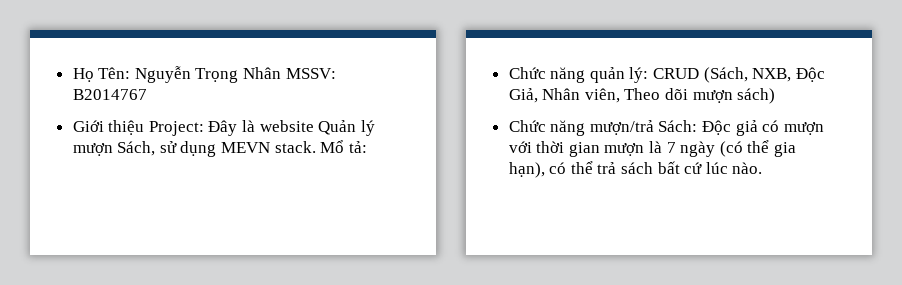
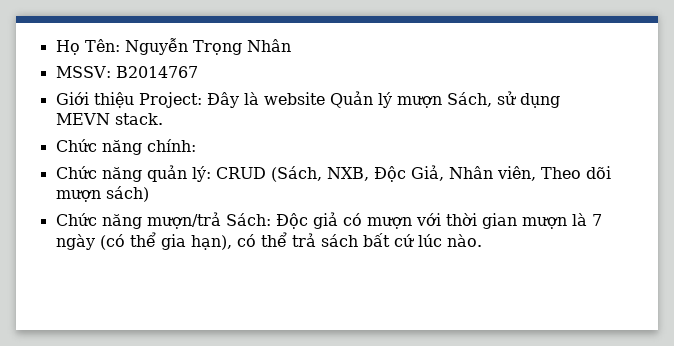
- Họ Tên: Nguyễn Trọng Nhân MSSV: B2014767
+ Họ Tên: Nguyễn Trọng Nhân
+ MSSV: B2014767
- Giới thiệu Project: Đây là website Quản lý mượn Sách, sử dụng MEVN stack. Mổ tả:
+ Giới thiệu Project: Đây là website Quản lý mượn Sách, sử dụng MEVN stack.
+ Chức năng chính:

